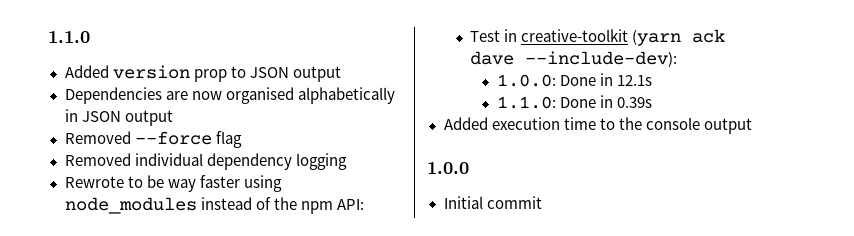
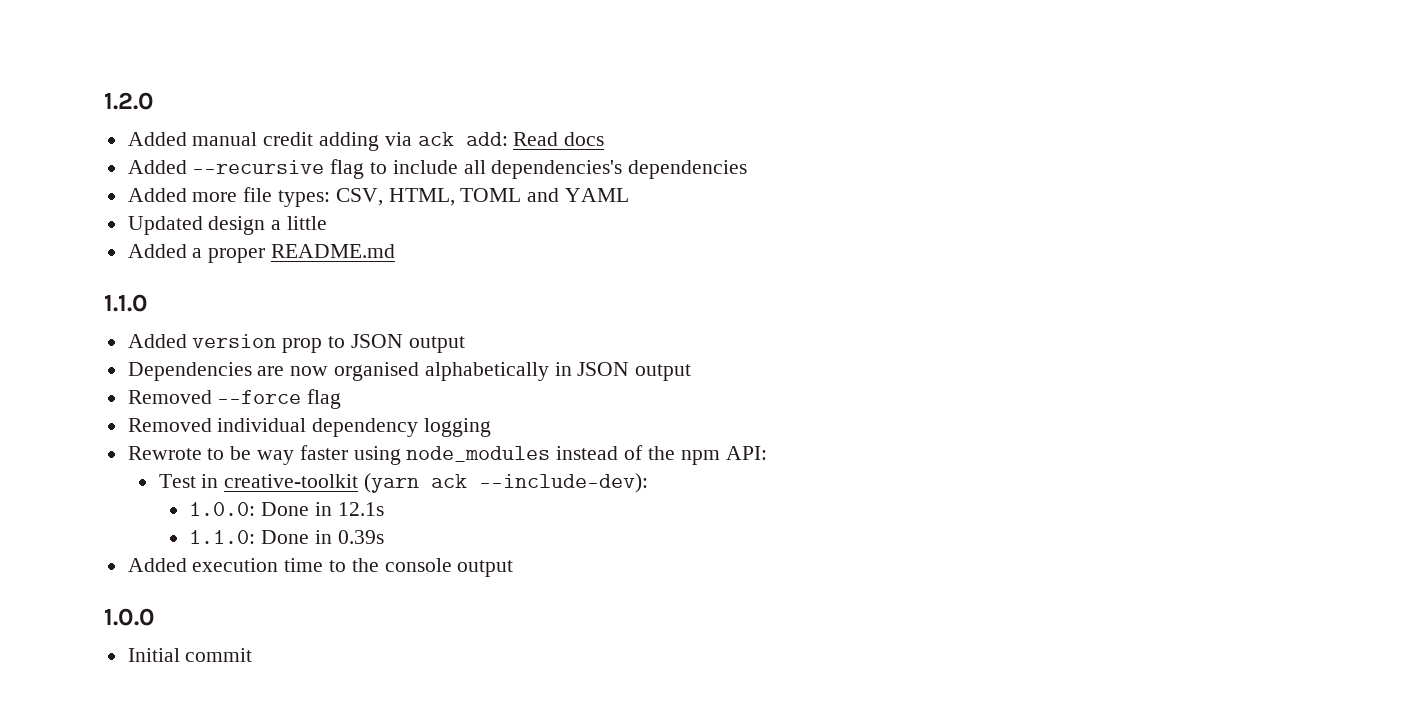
+ 1.2.0
+ Added manual credit adding via ack add: Read docs
+ Added --recursive flag to include all dependencies's dependencies
+ Added more file types: CSV, HTML, TOML and YAML
+ Updated design a little
+ Added a proper README.md
- Test in creative-toolkit (yarn ack dave --include-dev):
+ Test in creative-toolkit (yarn ack --include-dev):

